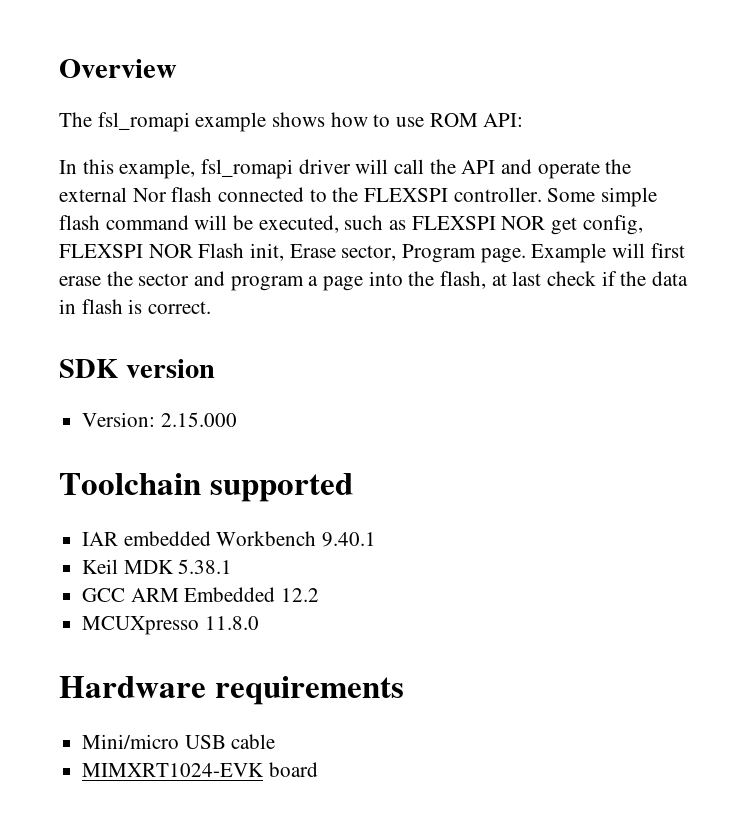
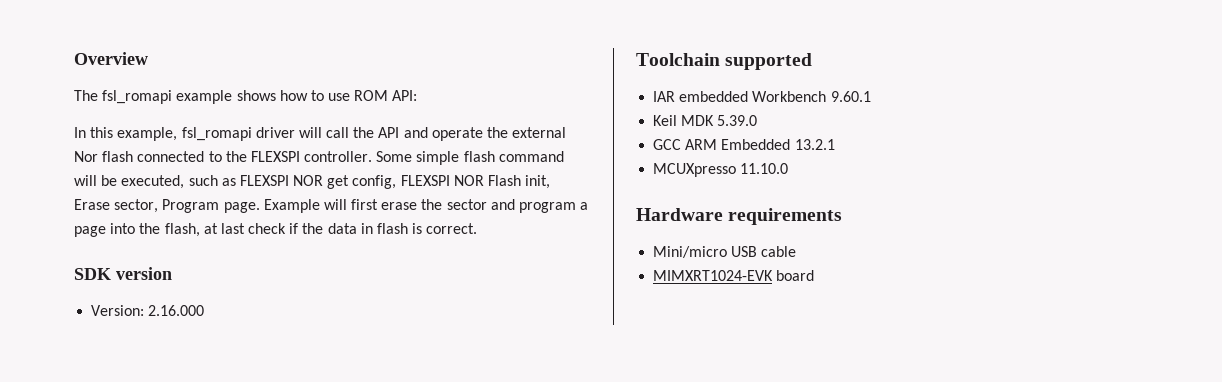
- Version: 2.15.000
+ Version: 2.16.000
- IAR embedded Workbench 9.40.1
+ IAR embedded Workbench 9.60.1
- Keil MDK 5.38.1
+ Keil MDK 5.39.0
- GCC ARM Embedded 12.2
+ GCC ARM Embedded 13.2.1
- MCUXpresso 11.8.0
+ MCUXpresso 11.10.0

